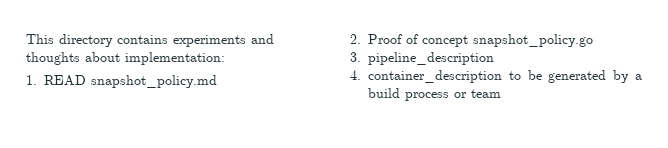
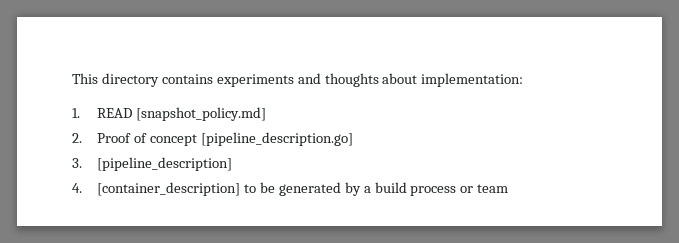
- 1. READ snapshot_policy.md
+ 1. READ [snapshot_policy.md]
- 2. Proof of concept snapshot_policy.go
+ 2. Proof of concept [pipeline_description.go]
- 3. pipeline_description
+ 3. [pipeline_description]
- 4. container_description to be generated by a build process or team
+ 4. [container_description] to be generated by a build process or team

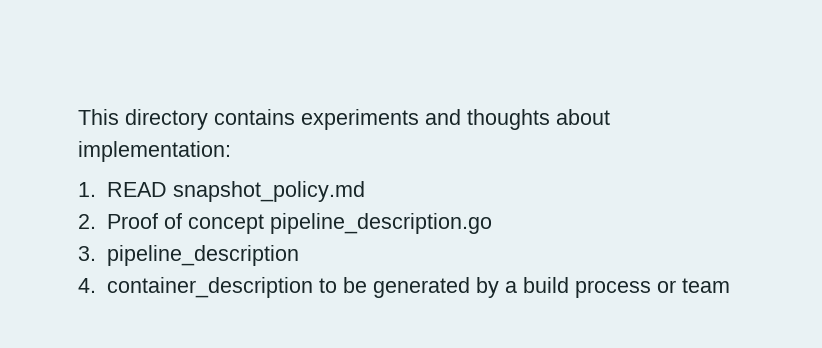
- 1. READ [snapshot_policy.md]
+ 1. READ snapshot_policy.md
- 2. Proof of concept [pipeline_description.go]
+ 2. Proof of concept pipeline_description.go
- 3. [pipeline_description]
+ 3. pipeline_description
- 4. [container_description] to be generated by a build process or team
+ 4. container_description to be generated by a build process or team

